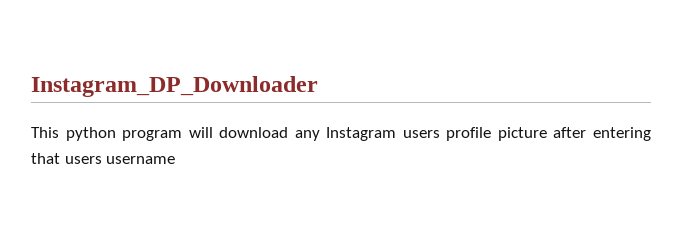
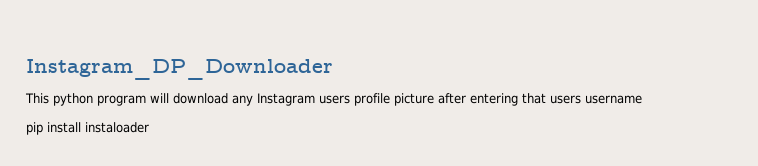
+ pip install instaloader

